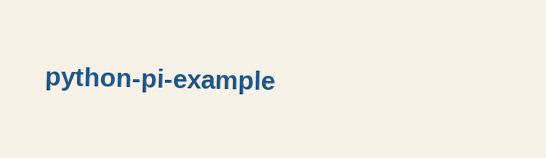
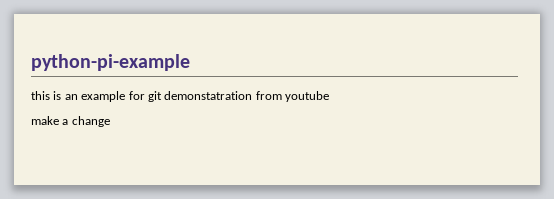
+ this is an example for git demonstatration from youtube
+ make a change

